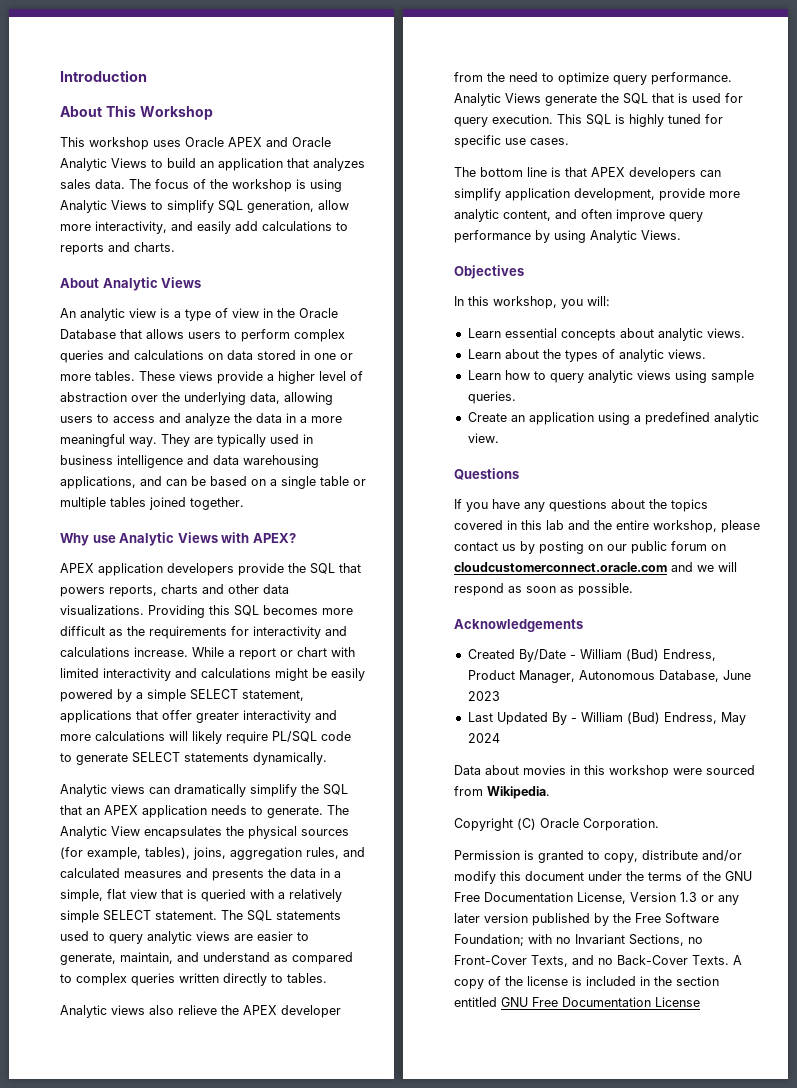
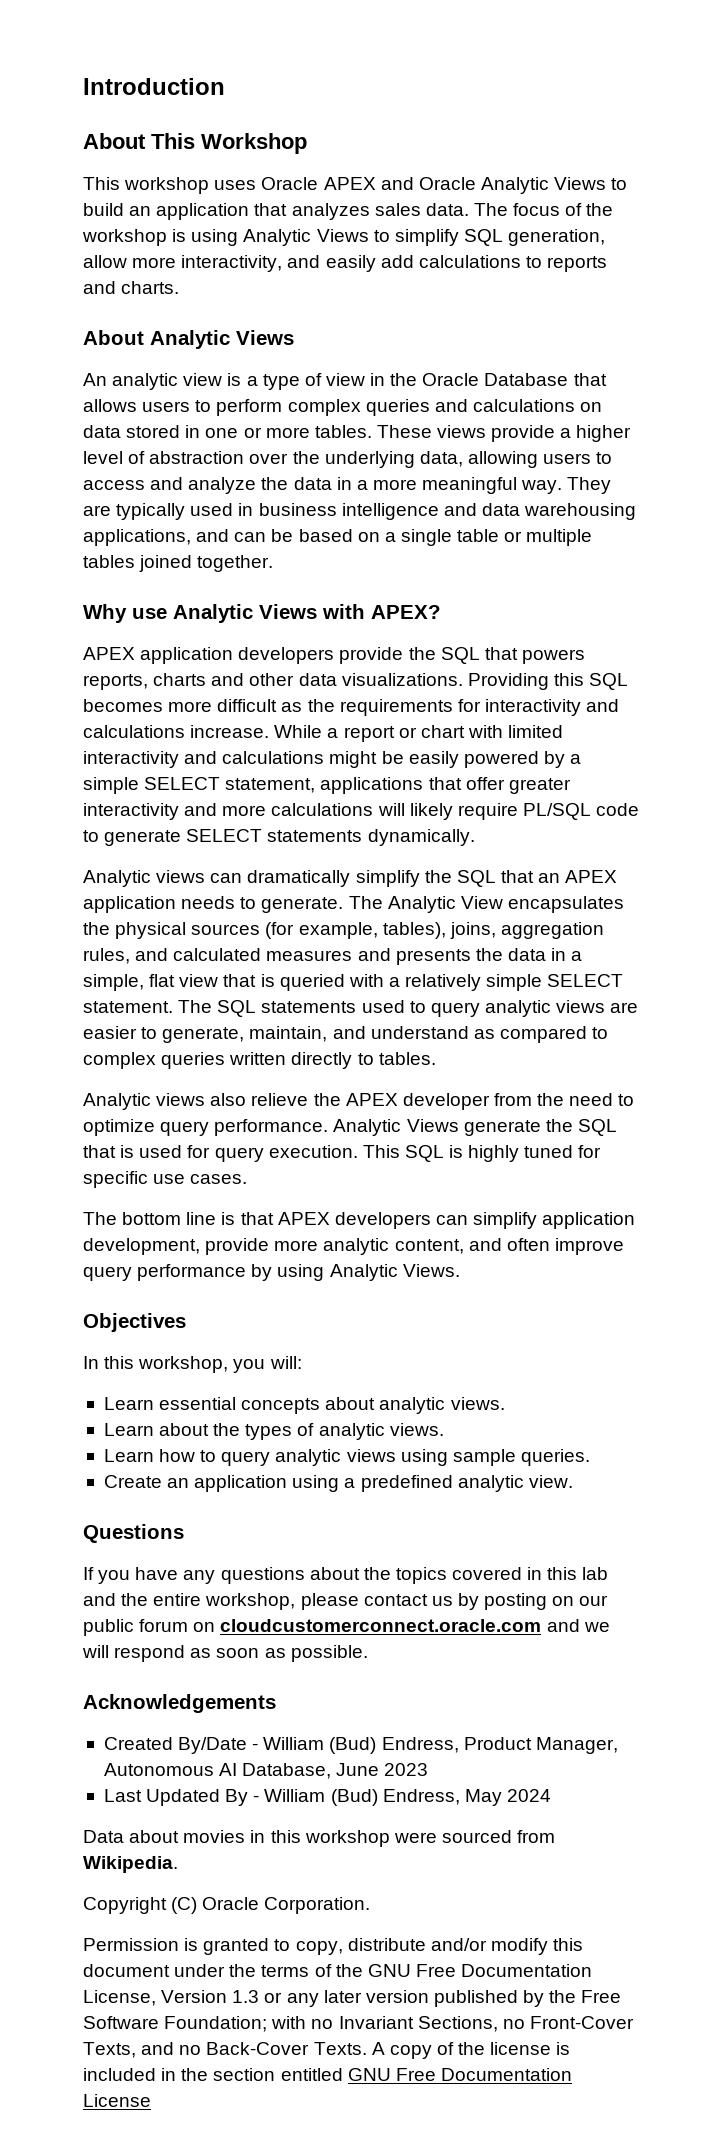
- Created By/Date - William (Bud) Endress, Product Manager, Autonomous Database, June 2023
+ Created By/Date - William (Bud) Endress, Product Manager, Autonomous AI Database, June 2023

